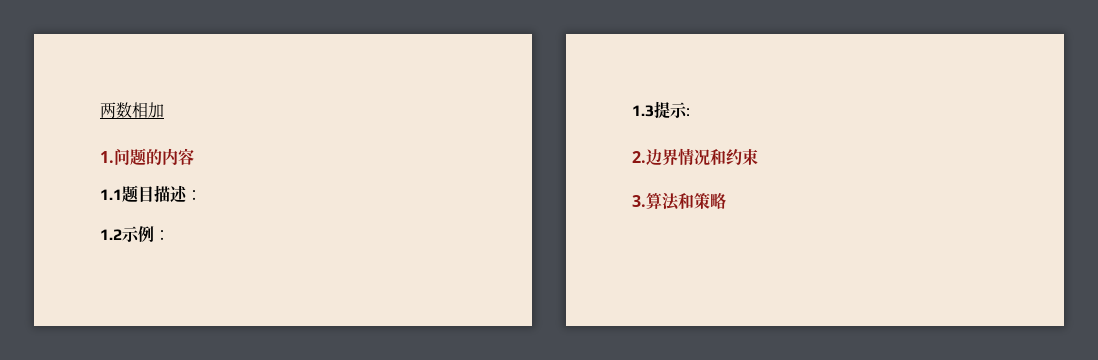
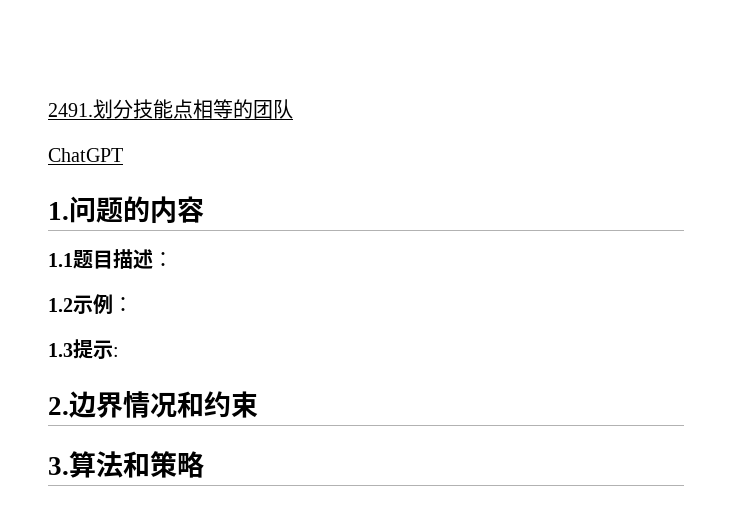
- 两数相加
+ 2491.划分技能点相等的团队
+ ChatGPT

